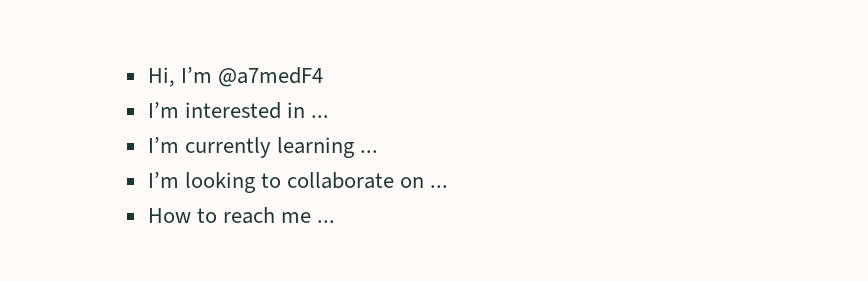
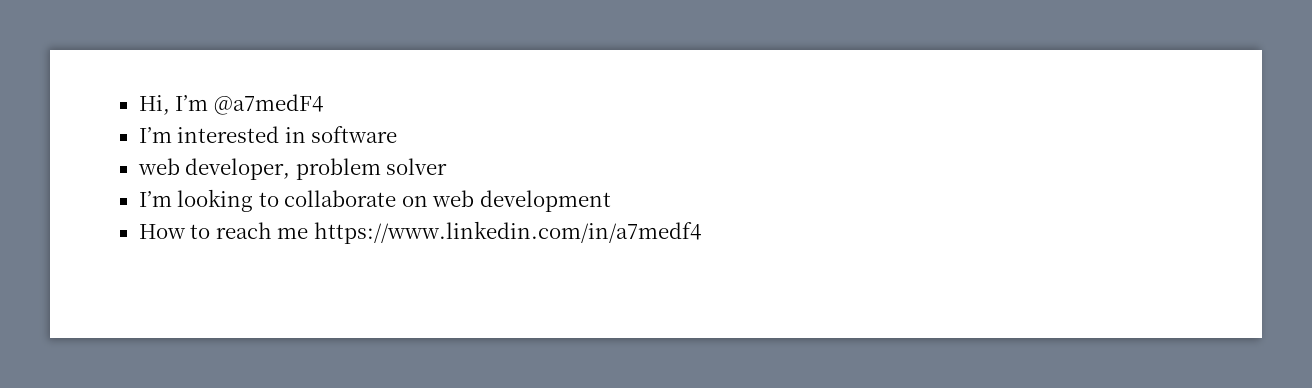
- I’m interested in ...
- I’m currently learning ...
+ I’m interested in software
+ web developer, problem solver
- I’m looking to collaborate on ...
+ I’m looking to collaborate on web development
- How to reach me ...
+ How to reach me https://www.linkedin.com/in/a7medf4

